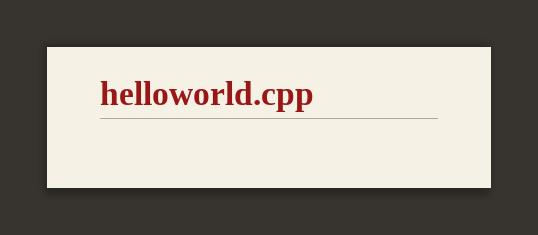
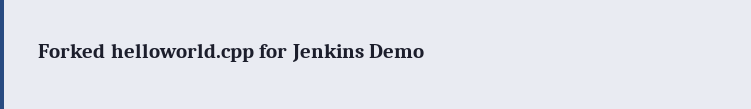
- helloworld.cpp
+ Forked helloworld.cpp for Jenkins Demo

